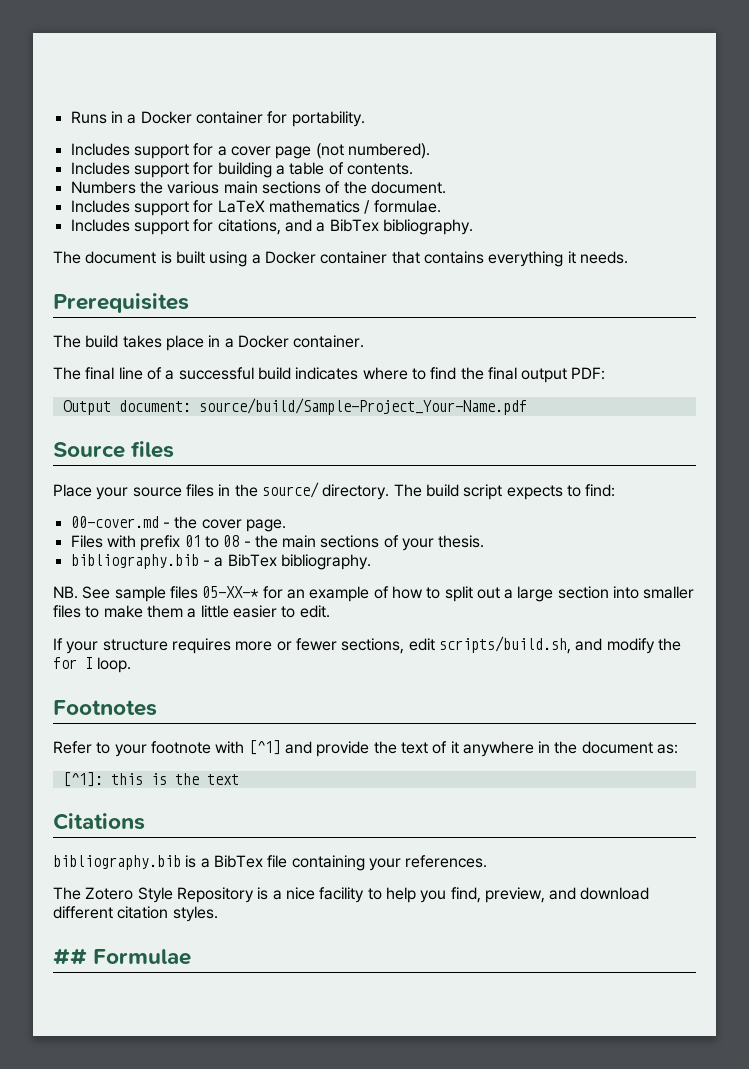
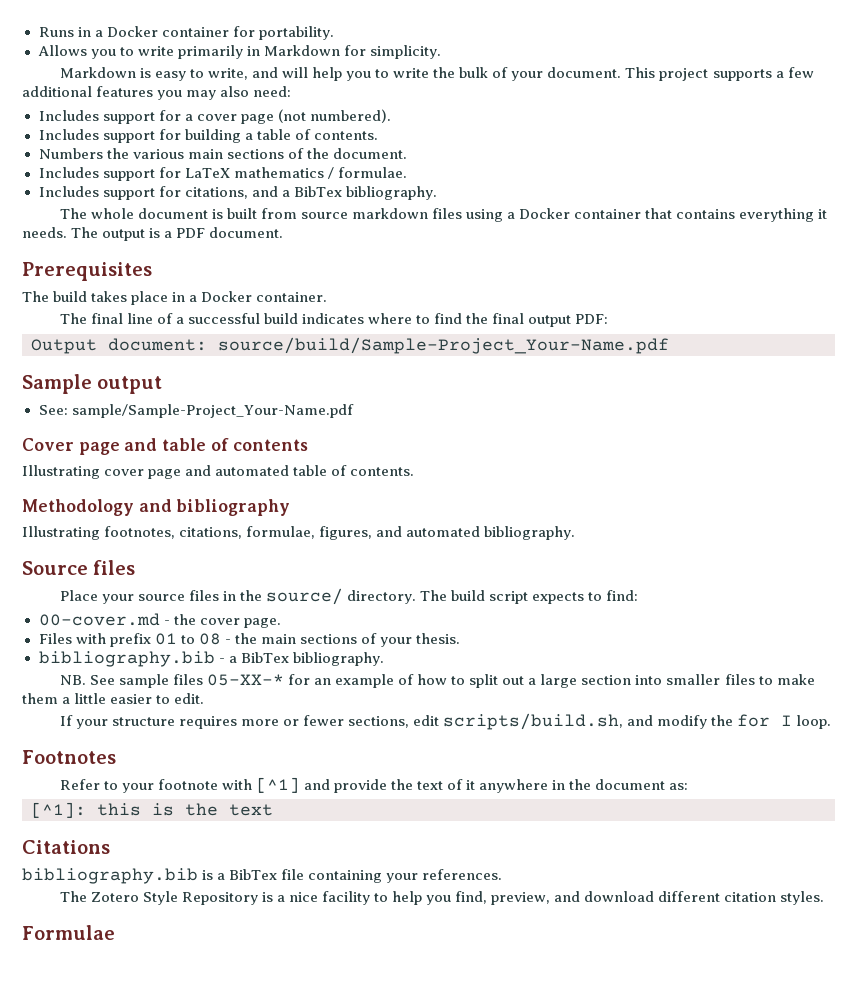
+ Allows you to write primarily in Markdown for simplicity.
+ Markdown is easy to write, and will help you to write the bulk of your document. This project supports a few additional features you may also need:
- The document is built using a Docker container that contains everything it needs.
+ The whole document is built from source markdown files using a Docker container that contains everything it needs. The output is a PDF document.
+ Sample output
+ See: sample/Sample-Project_Your-Name.pdf
+ Cover page and table of contents
+ Illustrating cover page and automated table of contents.
+ Methodology and bibliography
+ Illustrating footnotes, citations, formulae, figures, and automated bibliography.
- ## Formulae
+ Formulae

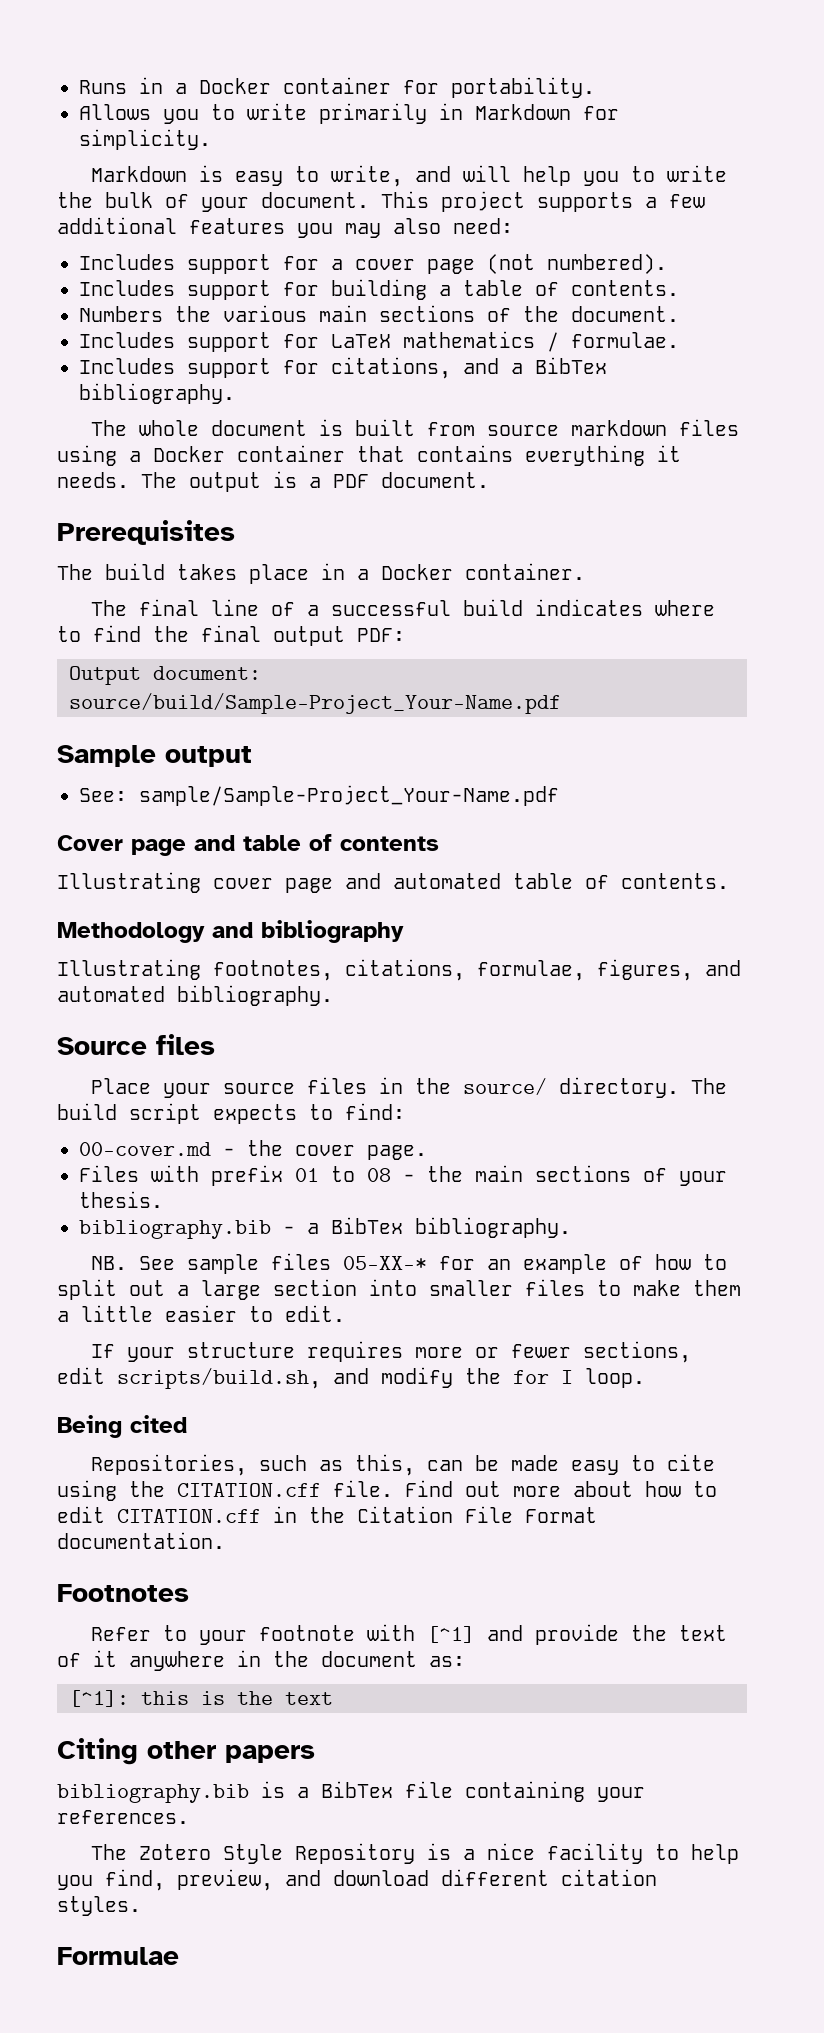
+ Being cited
+ Repositories, such as this, can be made easy to cite using the CITATION.cff file. Find out more about how to edit CITATION.cff in the Citation File Format documentation.
- Citations
+ Citing other papers

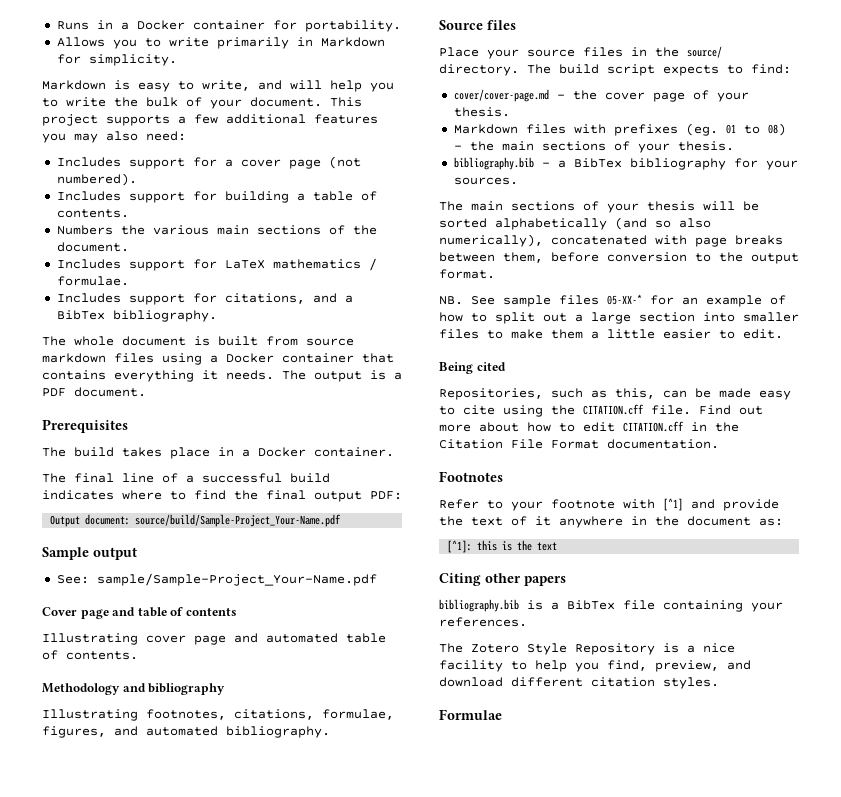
- 00-cover.md - the cover page.
- Files with prefix 01 to 08 - the main sections of your thesis.
+ cover/cover-page.md - the cover page of your thesis.
+ Markdown files with prefixes (eg. 01 to 08) - the main sections of your thesis.
- bibliography.bib - a BibTex bibliography.
+ bibliography.bib - a BibTex bibliography for your sources.
+ The main sections of your thesis will be sorted alphabetically (and so also numerically), concatenated with page breaks between them, before conversion to the output format.
- If your structure requires more or fewer sections, edit scripts/build.sh, and modify the for I loop.

